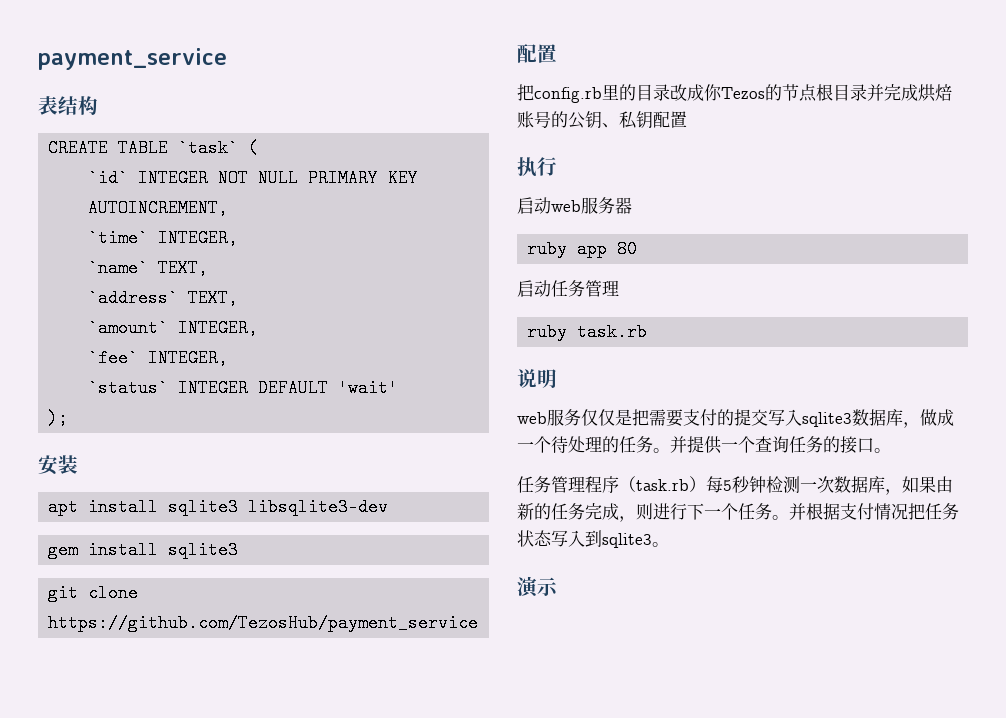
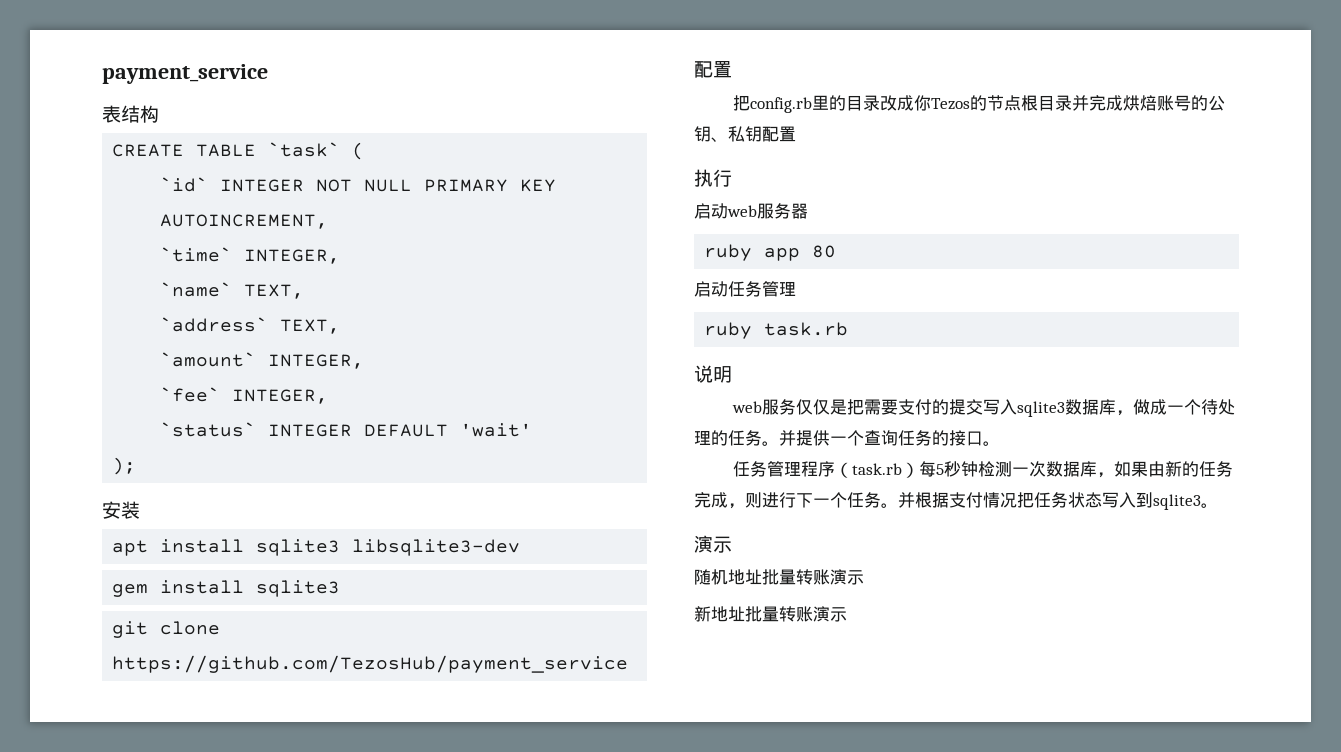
+ 随机地址批量转账演示
+ 新地址批量转账演示

